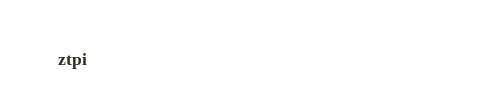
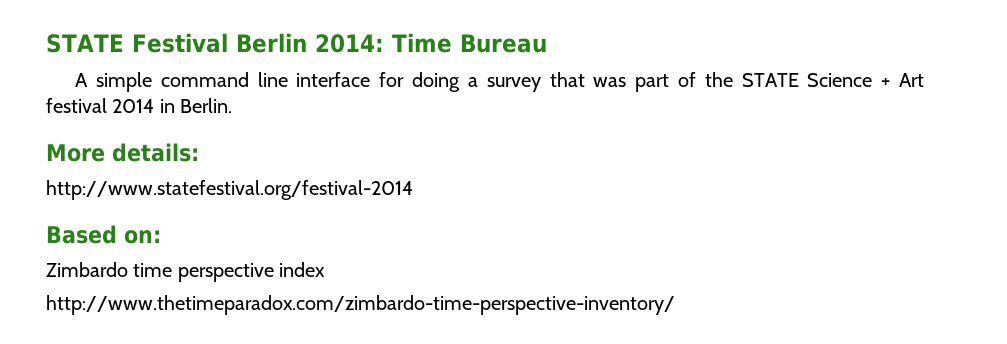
- ztpi
+ STATE Festival Berlin 2014: Time Bureau
+ A simple command line interface for doing a survey that was part of the STATE Science + Art festival 2014 in Berlin.
+ More details:
+ http://www.statefestival.org/festival-2014
+ Based on:
+ Zimbardo time perspective index
+ http://www.thetimeparadox.com/zimbardo-time-perspective-inventory/

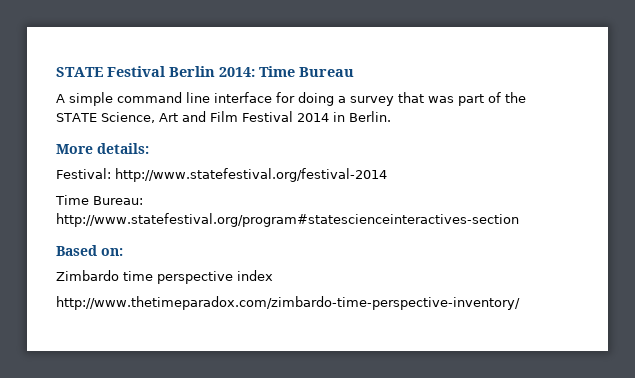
- A simple command line interface for doing a survey that was part of the STATE Science + Art festival 2014 in Berlin.
+ A simple command line interface for doing a survey that was part of the STATE Science, Art and Film Festival 2014 in Berlin.
- http://www.statefestival.org/festival-2014
+ Festival: http://www.statefestival.org/festival-2014
+ Time Bureau: http://www.statefestival.org/program#statescienceinteractives-section

